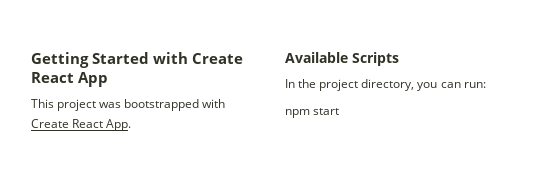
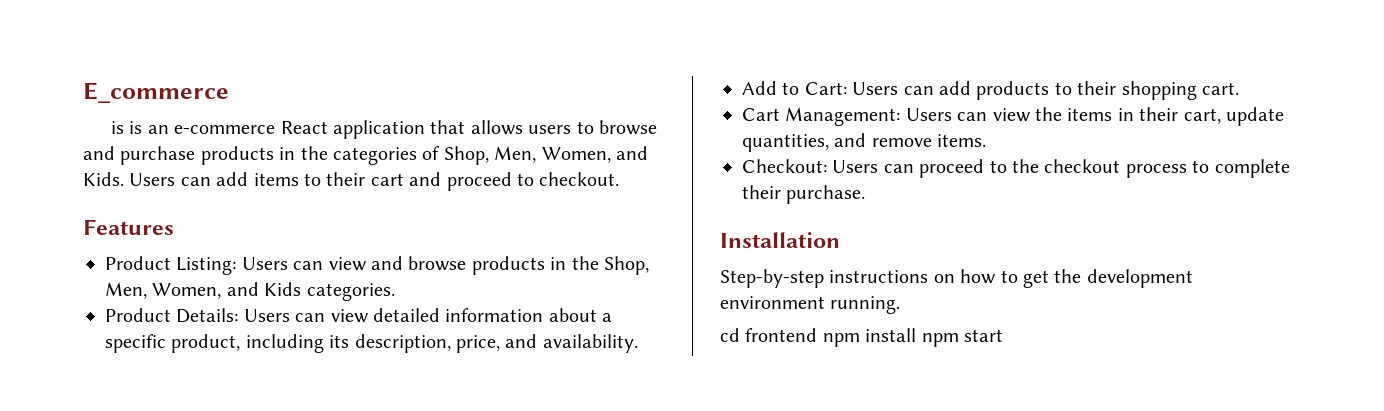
- Getting Started with Create React App
- This project was bootstrapped with Create React App.
- Available Scripts
- In the project directory, you can run:
- npm start
+ E_commerce
+ is is an e-commerce React application that allows users to browse and purchase products in the categories of Shop, Men, Women, and Kids. Users can add items to their cart and proceed to checkout.
+ Features
+ Product Listing: Users can view and browse products in the Shop, Men, Women, and Kids categories.
+ Product Details: Users can view detailed information about a specific product, including its description, price, and availability.
+ Add to Cart: Users can add products to their shopping cart.
+ Cart Management: Users can view the items in their cart, update quantities, and remove items.
+ Checkout: Users can proceed to the checkout process to complete their purchase.
+ Installation
+ Step-by-step instructions on how to get the development environment running.
+ cd frontend npm install npm start

